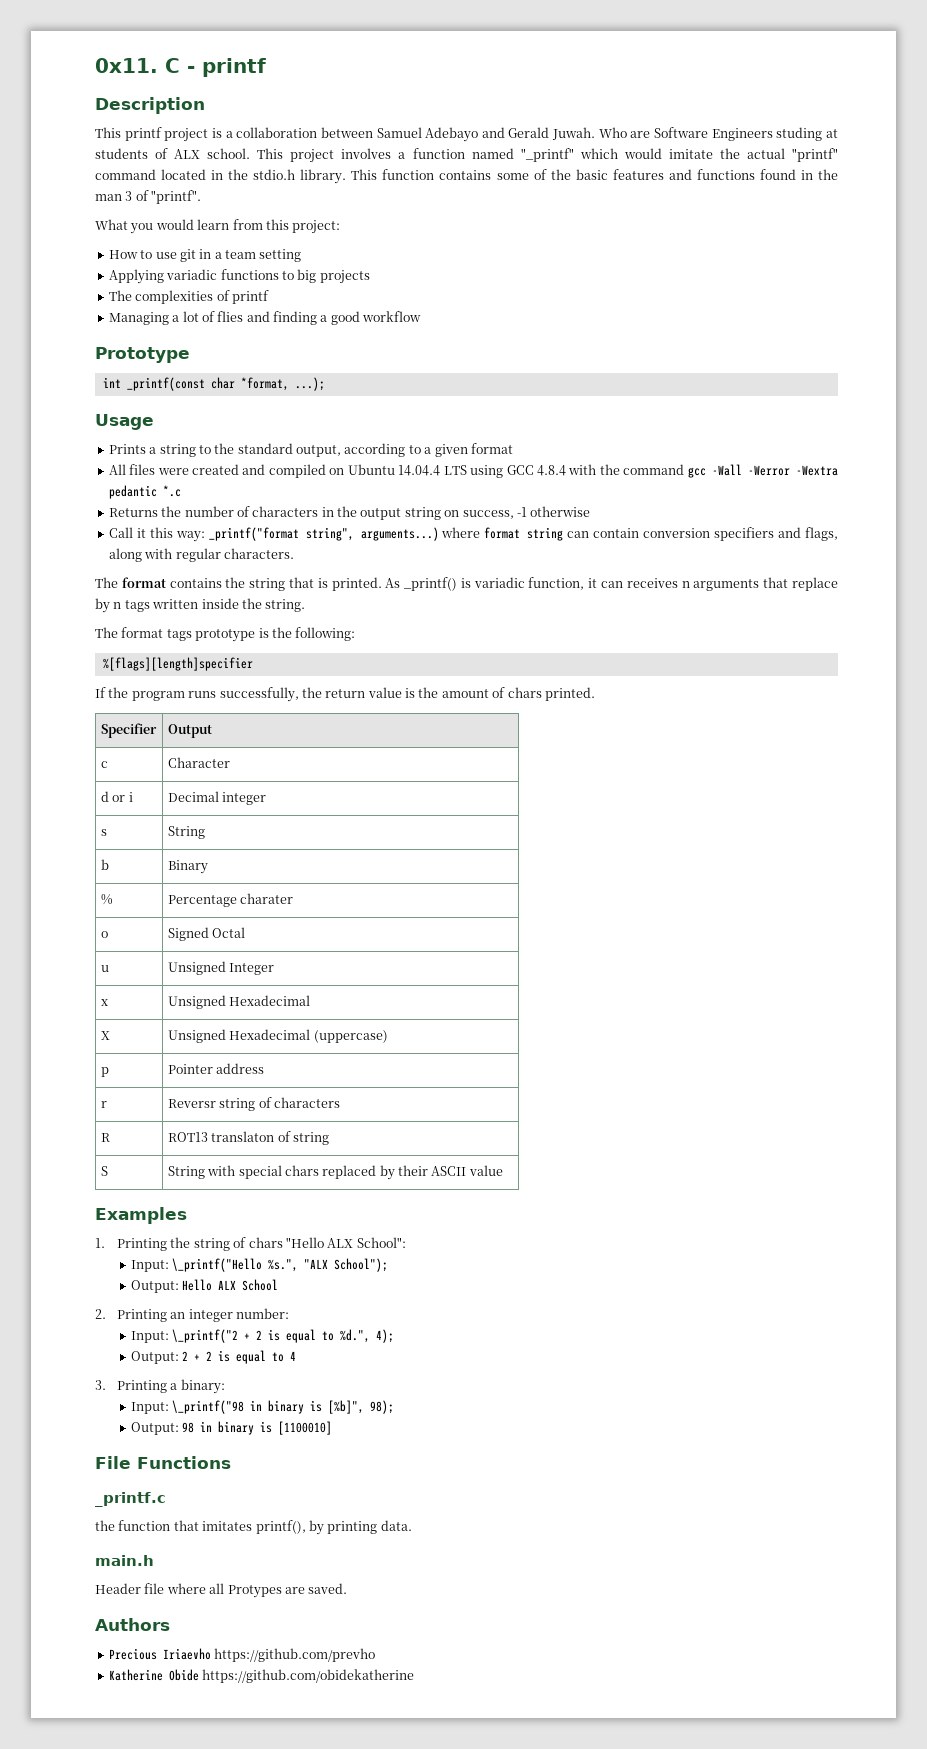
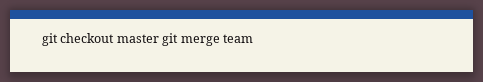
- 0x11. C - printf
- Description
- This printf project is a collaboration between Samuel Adebayo and Gerald Juwah. Who are Software Engineers studing at students of ALX school. This project involves a function named "_printf" which would imitate the actual "printf" command located in the stdio.h library. This function contains some of the basic features and functions found in the man 3 of "printf".
- What you would learn from this project:
- How to use git in a team setting
- Applying variadic functions to big projects
- The complexities of printf
- Managing a lot of flies and finding a good workflow
- Prototype
- int _printf(const char *format, ...);
- Usage
- Prints a string to the standard output, according to a given format
- All files were created and compiled on Ubuntu 14.04.4 LTS using GCC 4.8.4 with the command gcc -Wall -Werror -Wextra pedantic *.c
- Returns the number of characters in the output string on success, -1 otherwise
- Call it this way: _printf("format string", arguments...) where format string can contain conversion specifiers and flags, along with regular characters.
- The format contains the string that is printed. As _printf() is variadic function, it can receives n arguments that replace by n tags written inside the string.
- The format tags prototype is the following:
- %[flags][length]specifier
- If the program runs successfully, the return value is the amount of chars printed.
- Specifier | Output
- c | Character
- d or i | Decimal integer
- s | String
- b | Binary
- % | Percentage charater
- o | Signed Octal
- u | Unsigned Integer
- x | Unsigned Hexadecimal
- X | Unsigned Hexadecimal (uppercase)
- p | Pointer address
- r | Reversr string of characters
- R | ROT13 translaton of string
- S | String with special chars replaced by their ASCII value
- Examples
- 1. Printing the string of chars "Hello ALX School":
- Input: \_printf("Hello %s.", "ALX School");
- Output: Hello ALX School
- 2. Printing an integer number:
- Input: \_printf("2 + 2 is equal to %d.", 4);
- Output: 2 + 2 is equal to 4
- 3. Printing a binary:
- Input: \_printf("98 in binary is [%b]", 98);
- Output: 98 in binary is [1100010]
- File Functions
- _printf.c
- the function that imitates printf(), by printing data.
- main.h
- Header file where all Protypes are saved.
- Authors
- Precious Iriaevho https://github.com/prevho
- Katherine Obide https://github.com/obidekatherine
+ git checkout master git merge team

